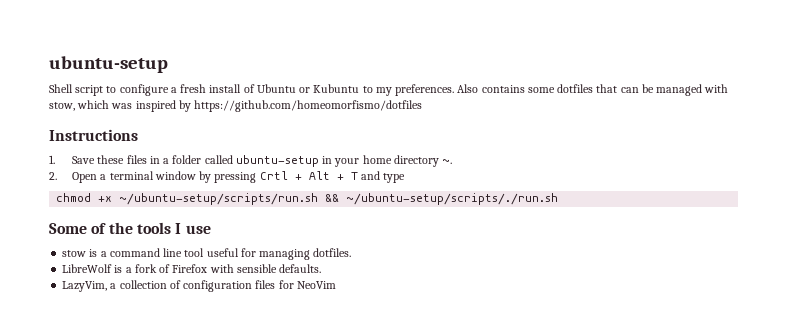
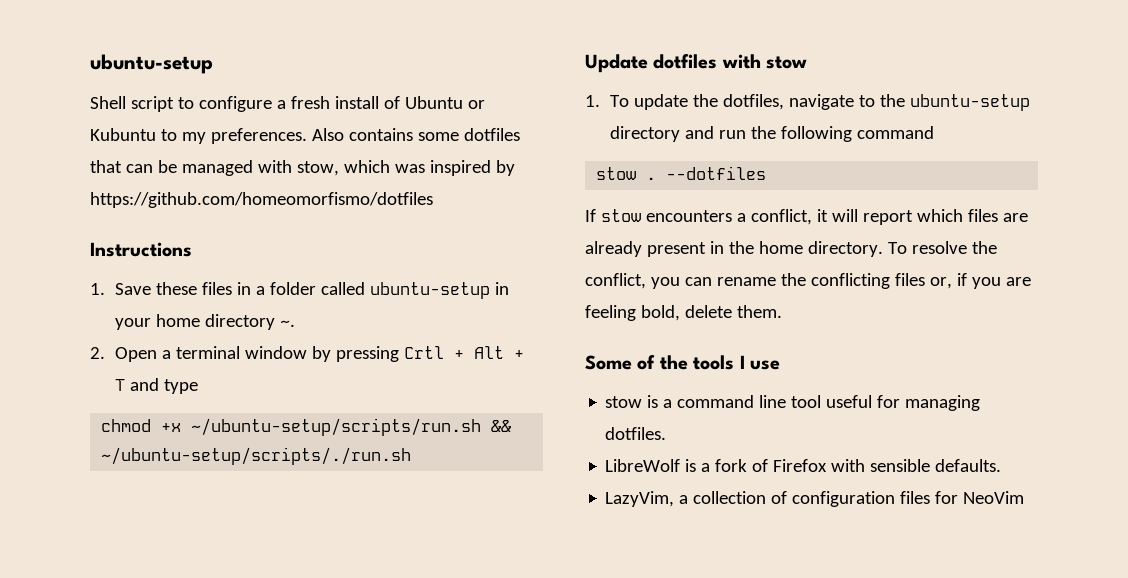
+ Update dotfiles with stow
+ 1. To update the dotfiles, navigate to the ubuntu-setup directory and run the following command
+ stow . --dotfiles
+ If stow encounters a conflict, it will report which files are already present in the home directory. To resolve the conflict, you can rename the conflicting files or, if you are feeling bold, delete them.

